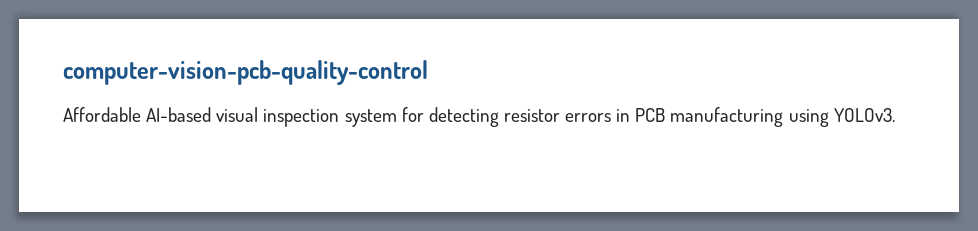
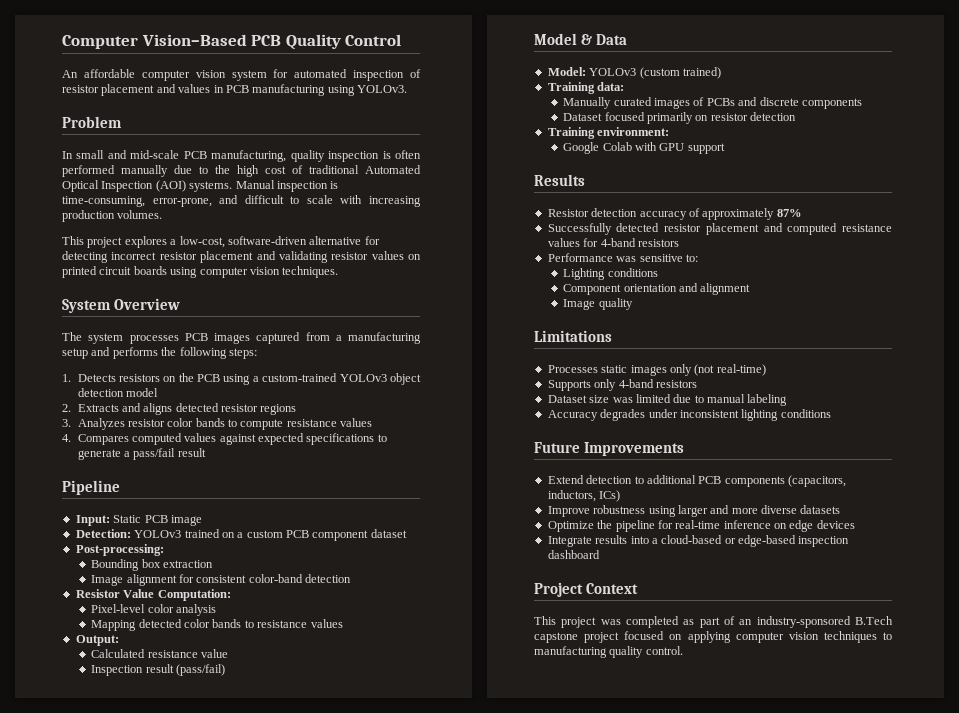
- computer-vision-pcb-quality-control
- Affordable AI-based visual inspection system for detecting resistor errors in PCB manufacturing using YOLOv3.
+ Computer Vision–Based PCB Quality Control
+ An affordable computer vision system for automated inspection of resistor placement and values in PCB manufacturing using YOLOv3.
+ Problem
+ In small and mid-scale PCB manufacturing, quality inspection is often performed manually due to the high cost of traditional Automated Optical Inspection (AOI) systems. Manual inspection is time-consuming, error-prone, and difficult to scale with increasing production volumes.
+ This project explores a low-cost, software-driven alternative for detecting incorrect resistor placement and validating resistor values on printed circuit boards using computer vision techniques.
+ System Overview
+ The system processes PCB images captured from a manufacturing setup and performs the following steps:
+ 1. Detects resistors on the PCB using a custom-trained YOLOv3 object detection model
+ 2. Extracts and aligns detected resistor regions
+ 3. Analyzes resistor color bands to compute resistance values
+ 4. Compares computed values against expected specifications to generate a pass/fail result
+ Pipeline
+ Input: Static PCB image
+ Detection: YOLOv3 trained on a custom PCB component dataset
+ Post-processing:
+ Bounding box extraction
+ Image alignment for consistent color-band detection
+ Resistor Value Computation:
+ Pixel-level color analysis
+ Mapping detected color bands to resistance values
+ Output:
+ Calculated resistance value
+ Inspection result (pass/fail)
+ Model & Data
+ Model: YOLOv3 (custom trained)
+ Training data:
+ Manually curated images of PCBs and discrete components
+ Dataset focused primarily on resistor detection
+ Training environment:
+ Google Colab with GPU support
+ Results
+ Resistor detection accuracy of approximately 87%
+ Successfully detected resistor placement and computed resistance values for 4-band resistors
+ Performance was sensitive to:
+ Lighting conditions
+ Component orientation and alignment
+ Image quality
+ Limitations
+ Processes static images only (not real-time)
+ Supports only 4-band resistors
+ Dataset size was limited due to manual labeling
+ Accuracy degrades under inconsistent lighting conditions
+ Future Improvements
+ Extend detection to additional PCB components (capacitors, inductors, ICs)
+ Improve robustness using larger and more diverse datasets
+ Optimize the pipeline for real-time inference on edge devices
+ Integrate results into a cloud-based or edge-based inspection dashboard
+ Project Context
+ This project was completed as part of an industry-sponsored B.Tech capstone project focused on applying computer vision techniques to manufacturing quality control.

